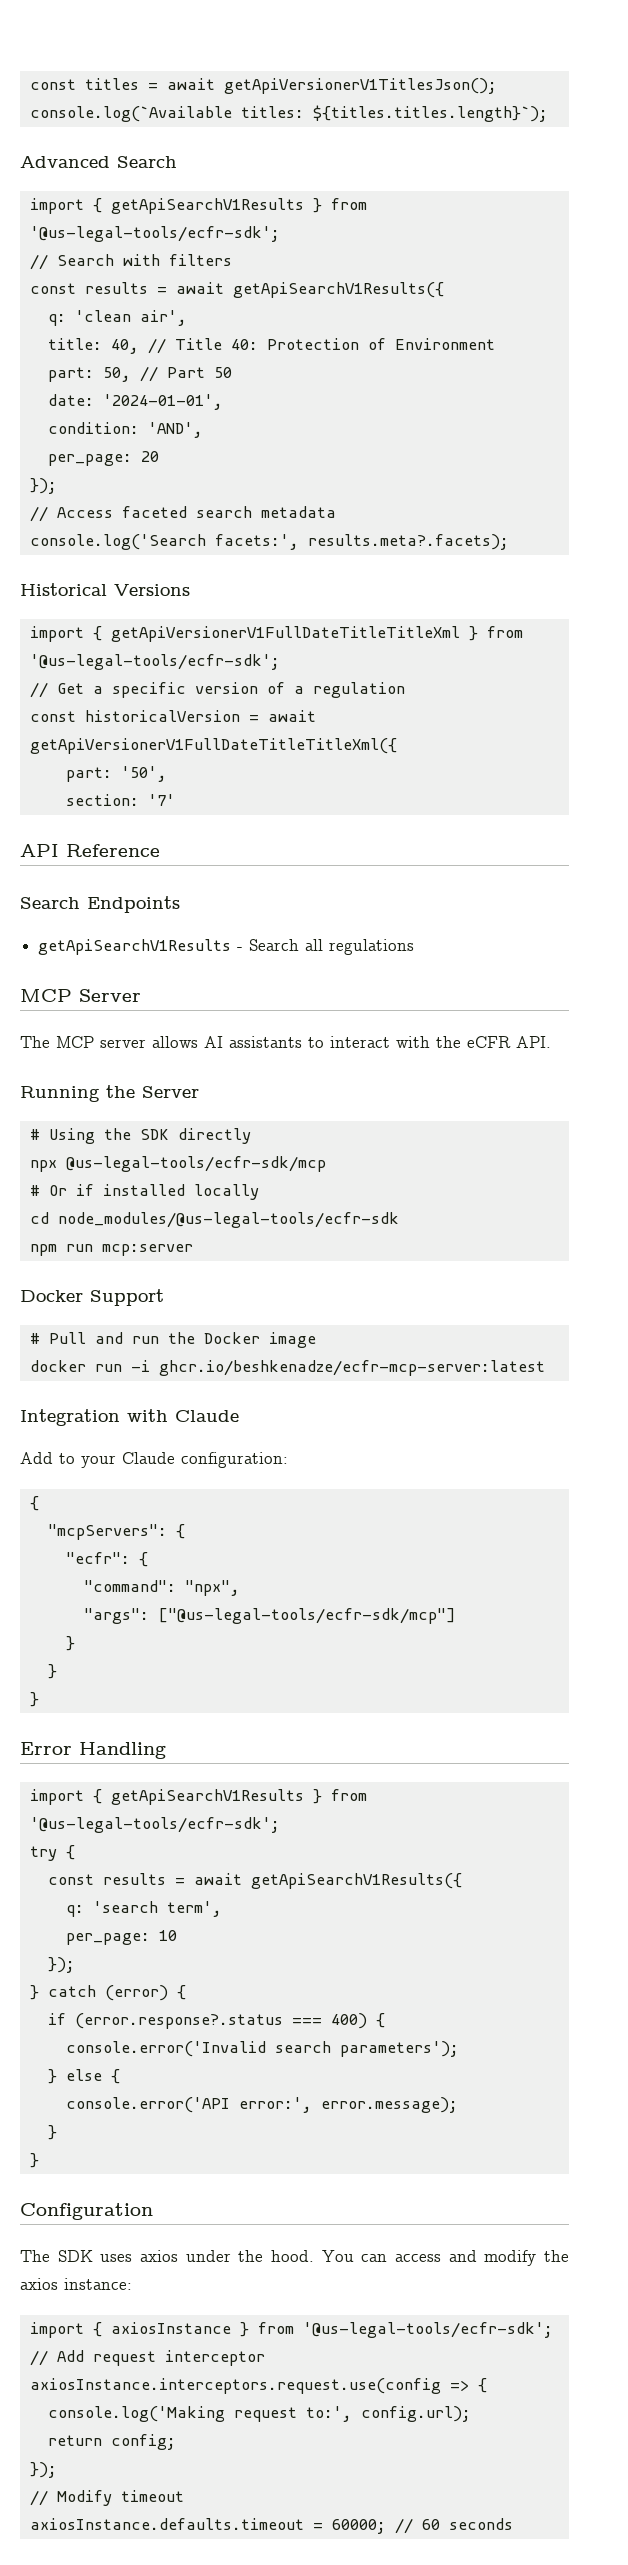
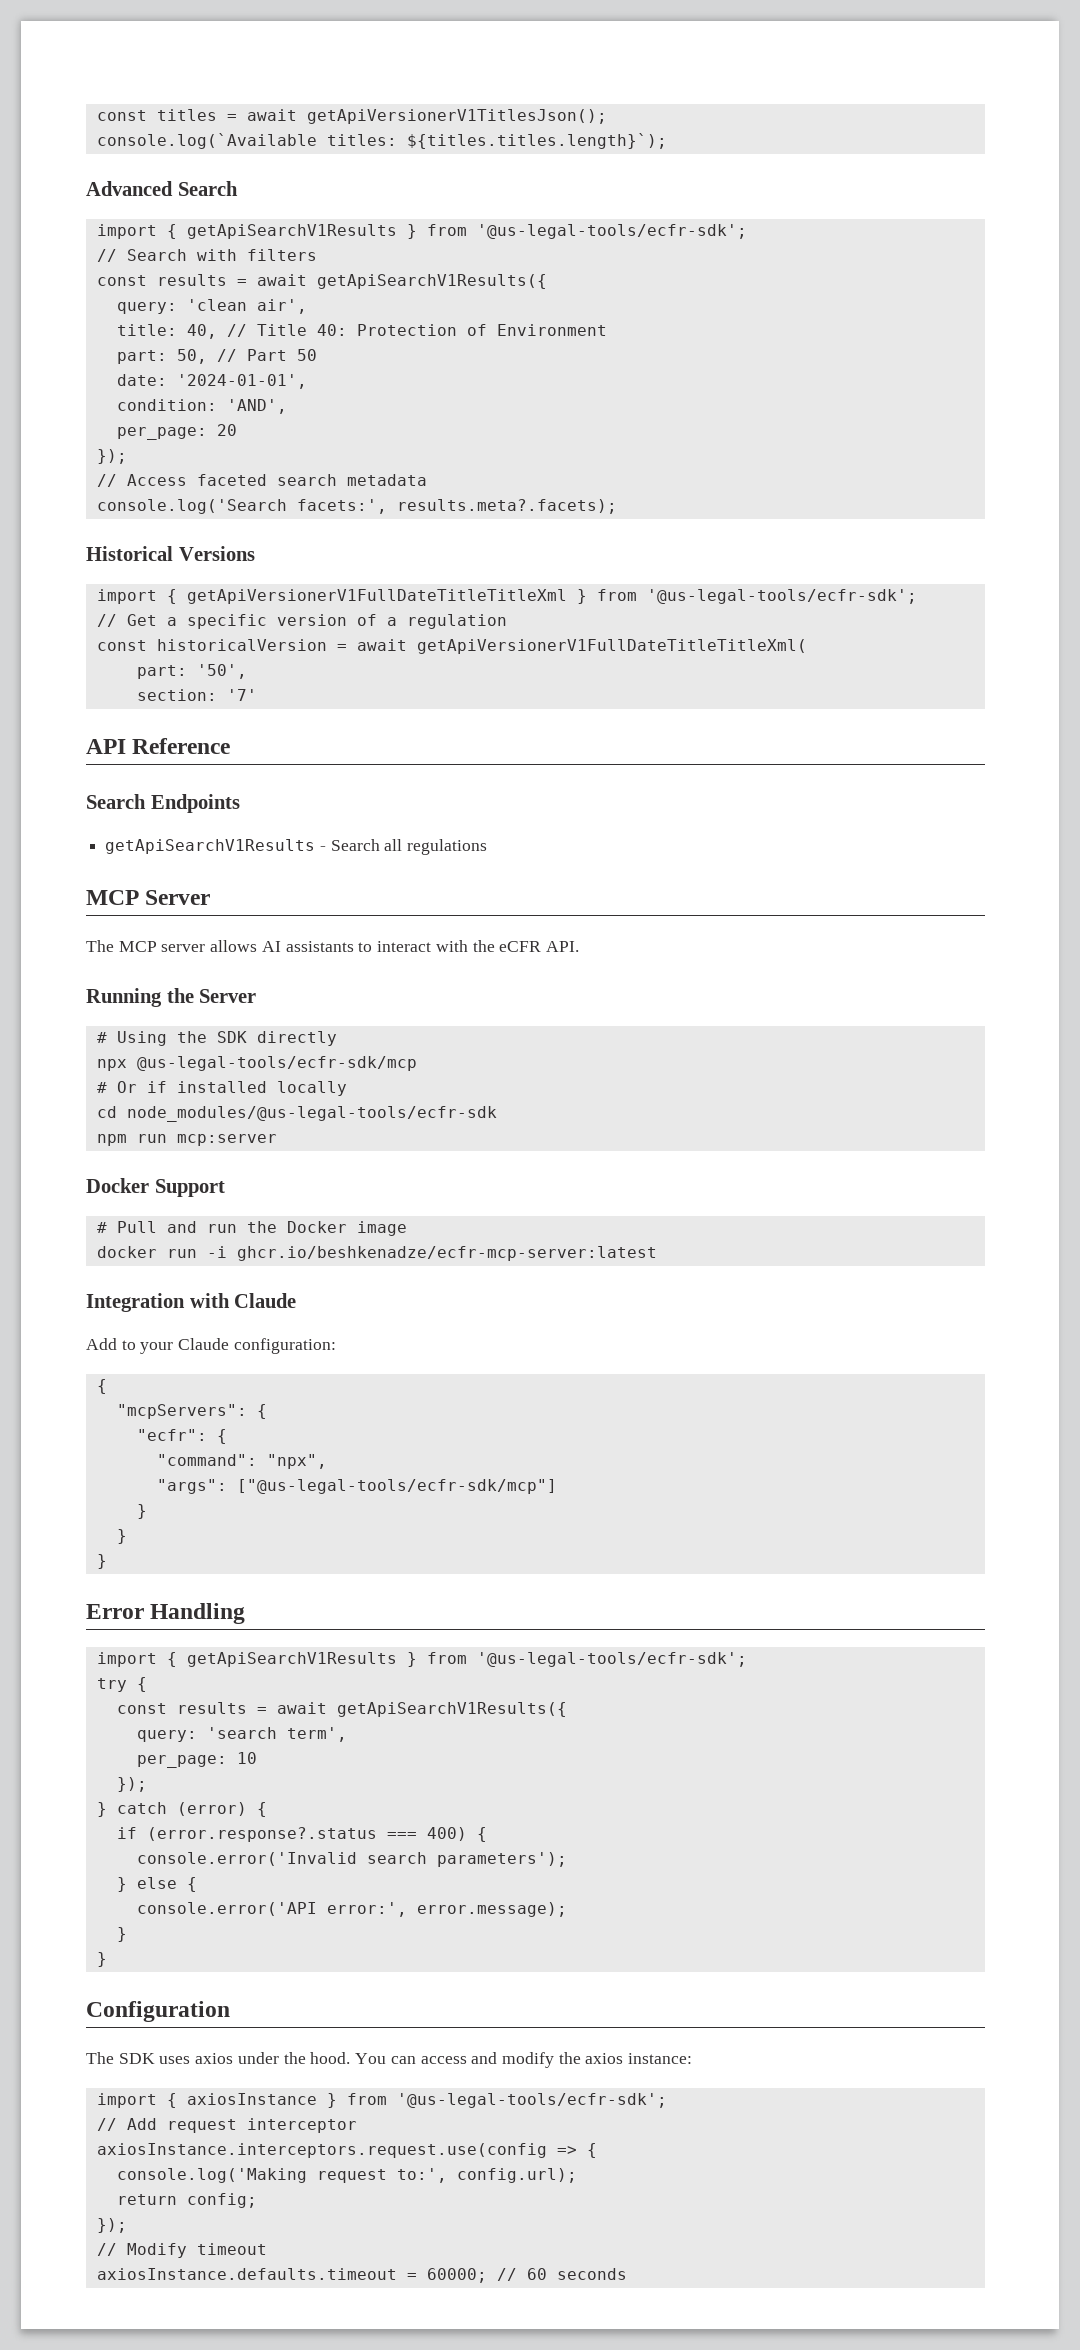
- q: 'clean air',
+ query: 'clean air',
- const historicalVersion = await getApiVersionerV1FullDateTitleTitleXml({
+ const historicalVersion = await getApiVersionerV1FullDateTitleTitleXml(
- q: 'search term',
+ query: 'search term',

